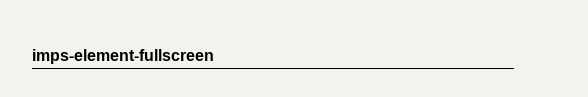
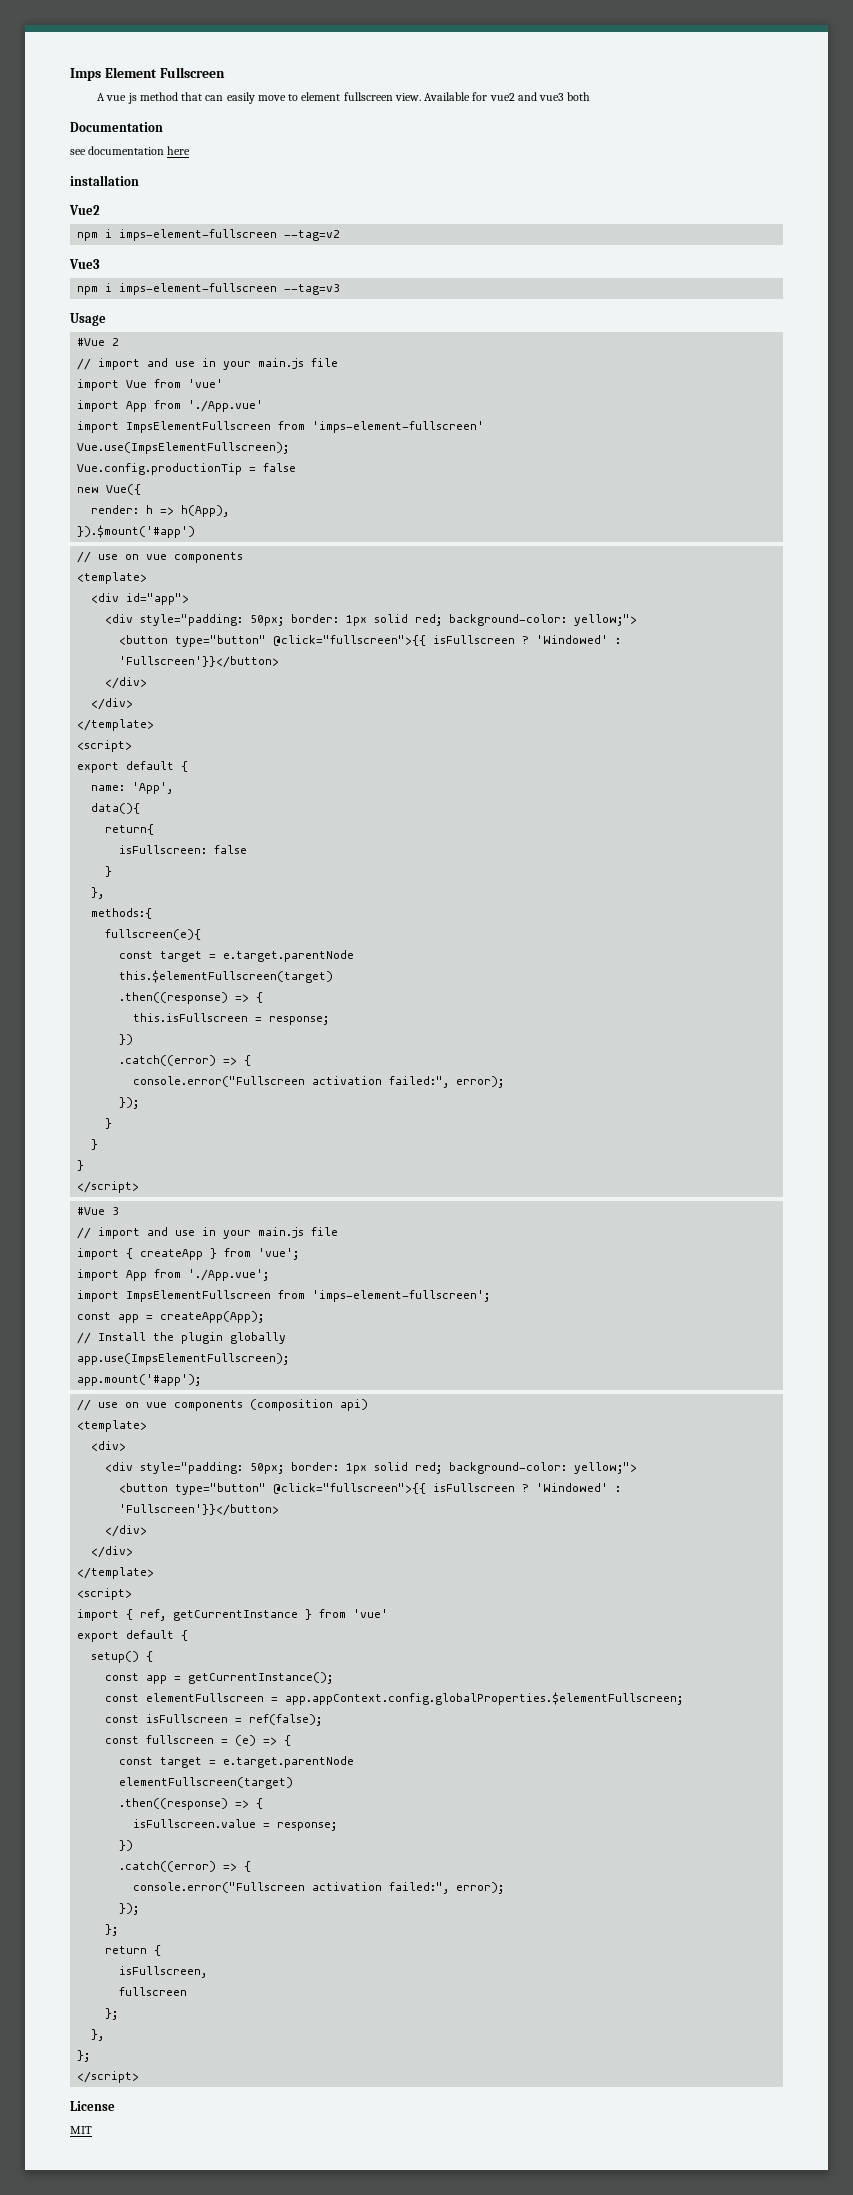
- imps-element-fullscreen
+ Imps Element Fullscreen
+ A vue js method that can easily move to element fullscreen view. Available for vue2 and vue3 both
+ Documentation
+ see documentation here
+ installation
+ Vue2
+ npm i imps-element-fullscreen --tag=v2
+ Vue3
+ npm i imps-element-fullscreen --tag=v3
+ Usage
+ #Vue 2
+ // import and use in your main.js file
+ import Vue from 'vue'
+ import App from './App.vue'
+ import ImpsElementFullscreen from 'imps-element-fullscreen'
+ Vue.use(ImpsElementFullscreen);
+ Vue.config.productionTip = false
+ new Vue({
+ render: h => h(App),
+ }).$mount('#app')
+ // use on vue components
+ <template>
+ <div id="app">
+ <div style="padding: 50px; border: 1px solid red; background-color: yellow;">
+ <button type="button" @click="fullscreen">{{ isFullscreen ? 'Windowed' : 'Fullscreen'}}</button>
+ </div>
+ </div>
+ </template>
+ <script>
+ export default {
+ name: 'App',
+ data(){
+ return{
+ isFullscreen: false
+ }
+ },
+ methods:{
+ fullscreen(e){
+ const target = e.target.parentNode
+ this.$elementFullscreen(target)
+ .then((response) => {
+ this.isFullscreen = response;
+ })
+ .catch((error) => {
+ console.error("Fullscreen activation failed:", error);
+ });
+ }
+ }
+ }
+ </script>
+ #Vue 3
+ // import and use in your main.js file
+ import { createApp } from 'vue';
+ import App from './App.vue';
+ import ImpsElementFullscreen from 'imps-element-fullscreen';
+ const app = createApp(App);
+ // Install the plugin globally
+ app.use(ImpsElementFullscreen);
+ app.mount('#app');
+ // use on vue components (composition api)
+ <template>
+ <div>
+ <div style="padding: 50px; border: 1px solid red; background-color: yellow;">
+ <button type="button" @click="fullscreen">{{ isFullscreen ? 'Windowed' : 'Fullscreen'}}</button>
+ </div>
+ </div>
+ </template>
+ <script>
+ import { ref, getCurrentInstance } from 'vue'
+ export default {
+ setup() {
+ const app = getCurrentInstance();
+ const elementFullscreen = app.appContext.config.globalProperties.$elementFullscreen;
+ const isFullscreen = ref(false);
+ const fullscreen = (e) => {
+ const target = e.target.parentNode
+ elementFullscreen(target)
+ .then((response) => {
+ isFullscreen.value = response;
+ })
+ .catch((error) => {
+ console.error("Fullscreen activation failed:", error);
+ });
+ };
+ return {
+ isFullscreen,
+ fullscreen
+ };
+ },
+ };
+ </script>
+ License
+ MIT

